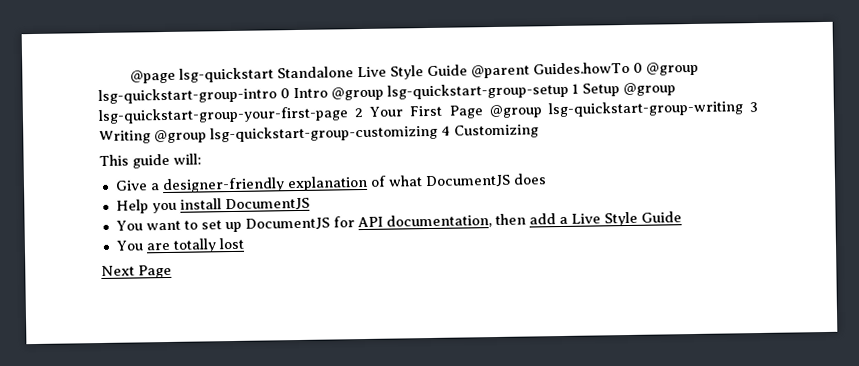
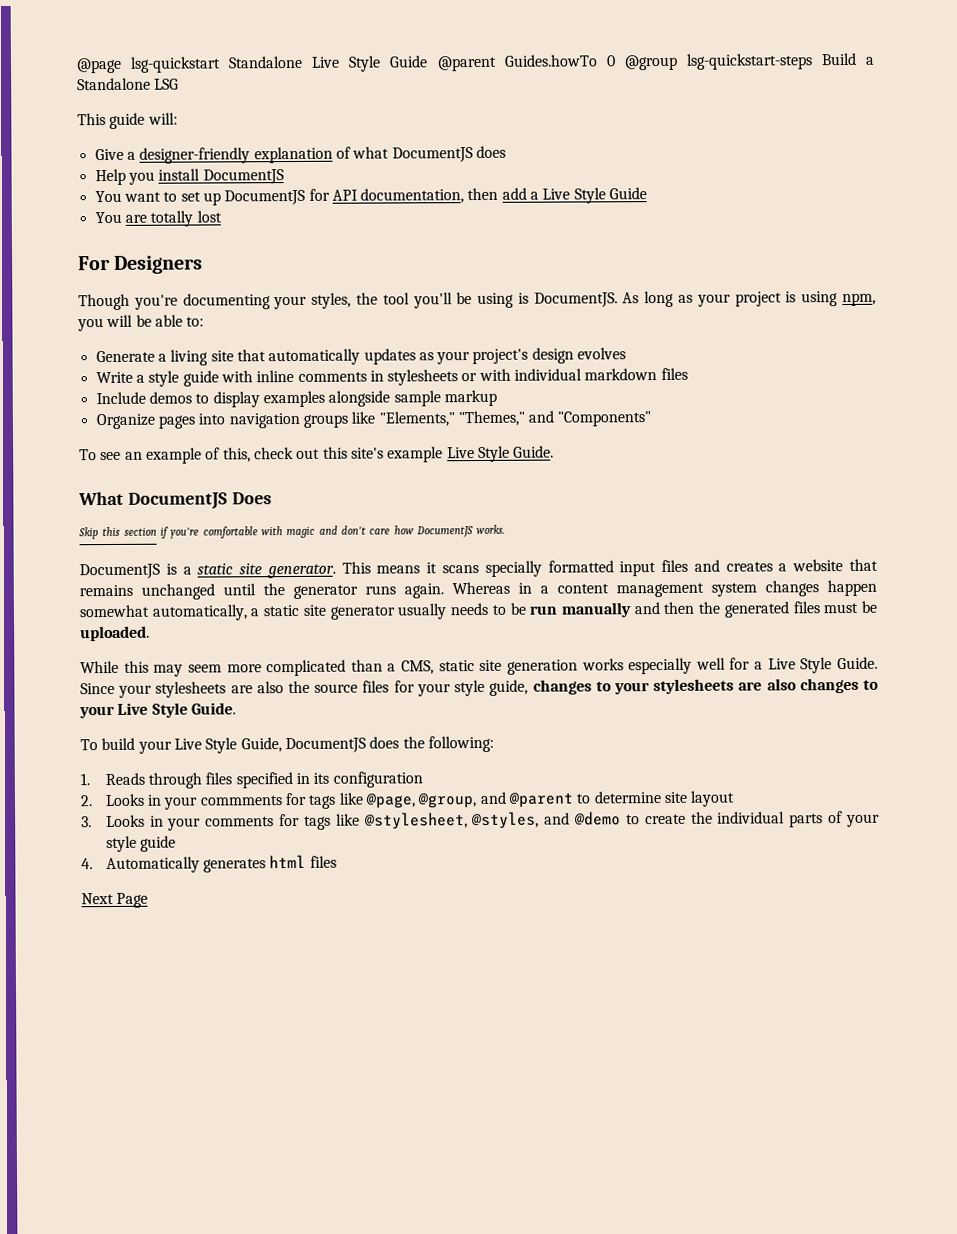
- @page lsg-quickstart Standalone Live Style Guide @parent Guides.howTo 0 @group lsg-quickstart-group-intro 0 Intro @group lsg-quickstart-group-setup 1 Setup @group lsg-quickstart-group-your-first-page 2 Your First Page @group lsg-quickstart-group-writing 3 Writing @group lsg-quickstart-group-customizing 4 Customizing
+ @page lsg-quickstart Standalone Live Style Guide @parent Guides.howTo 0 @group lsg-quickstart-steps Build a Standalone LSG
+ For Designers
+ Though you're documenting your styles, the tool you'll be using is DocumentJS. As long as your project is using npm, you will be able to:
+ Generate a living site that automatically updates as your project's design evolves
+ Write a style guide with inline comments in stylesheets or with individual markdown files
+ Include demos to display examples alongside sample markup
+ Organize pages into navigation groups like "Elements," "Themes," and "Components"
+ To see an example of this, check out this site's example Live Style Guide.
+ What DocumentJS Does
+ Skip this section if you're comfortable with magic and don't care how DocumentJS works.
+ DocumentJS is a static site generator. This means it scans specially formatted input files and creates a website that remains unchanged until the generator runs again. Whereas in a content management system changes happen somewhat automatically, a static site generator usually needs to be run manually and then the generated files must be uploaded.
+ While this may seem more complicated than a CMS, static site generation works especially well for a Live Style Guide. Since your stylesheets are also the source files for your style guide, changes to your stylesheets are also changes to your Live Style Guide.
+ To build your Live Style Guide, DocumentJS does the following:
+ 1. Reads through files specified in its configuration
+ 2. Looks in your commments for tags like @page, @group, and @parent to determine site layout
+ 3. Looks in your comments for tags like @stylesheet, @styles, and @demo to create the individual parts of your style guide
+ 4. Automatically generates html files

